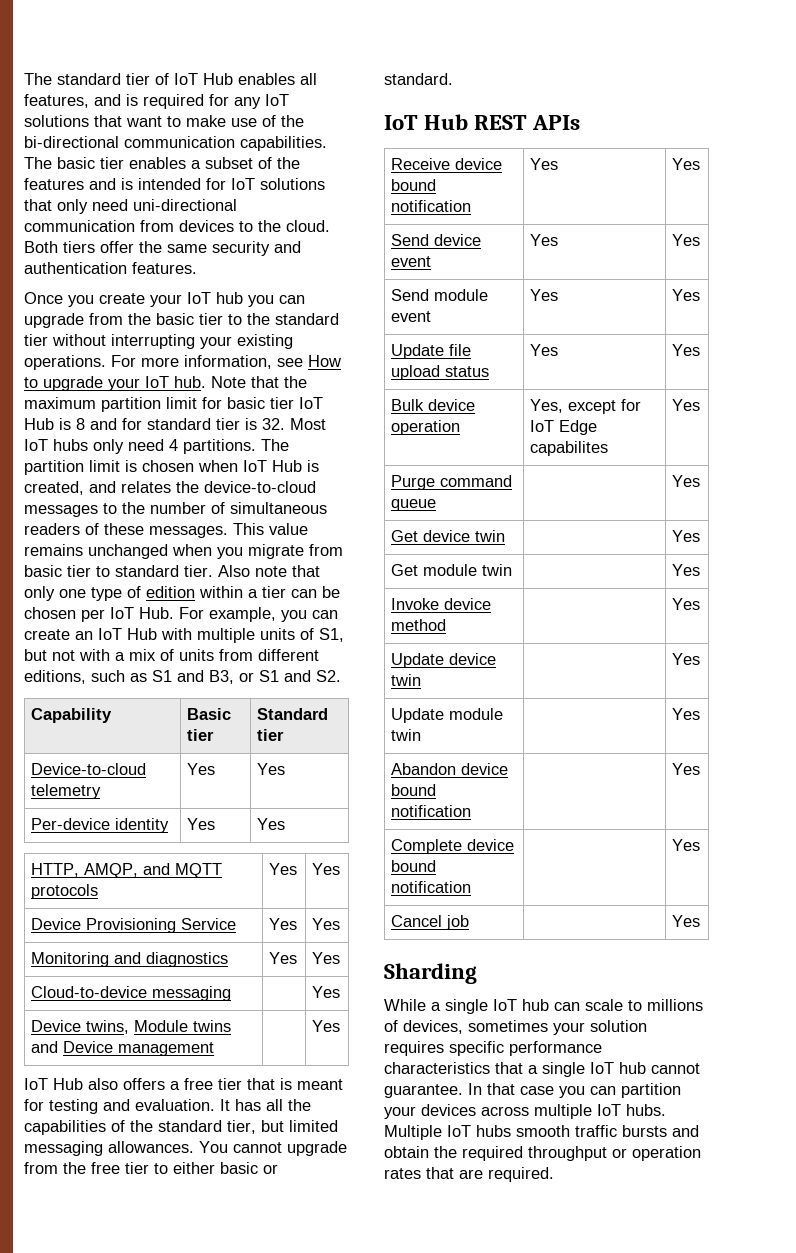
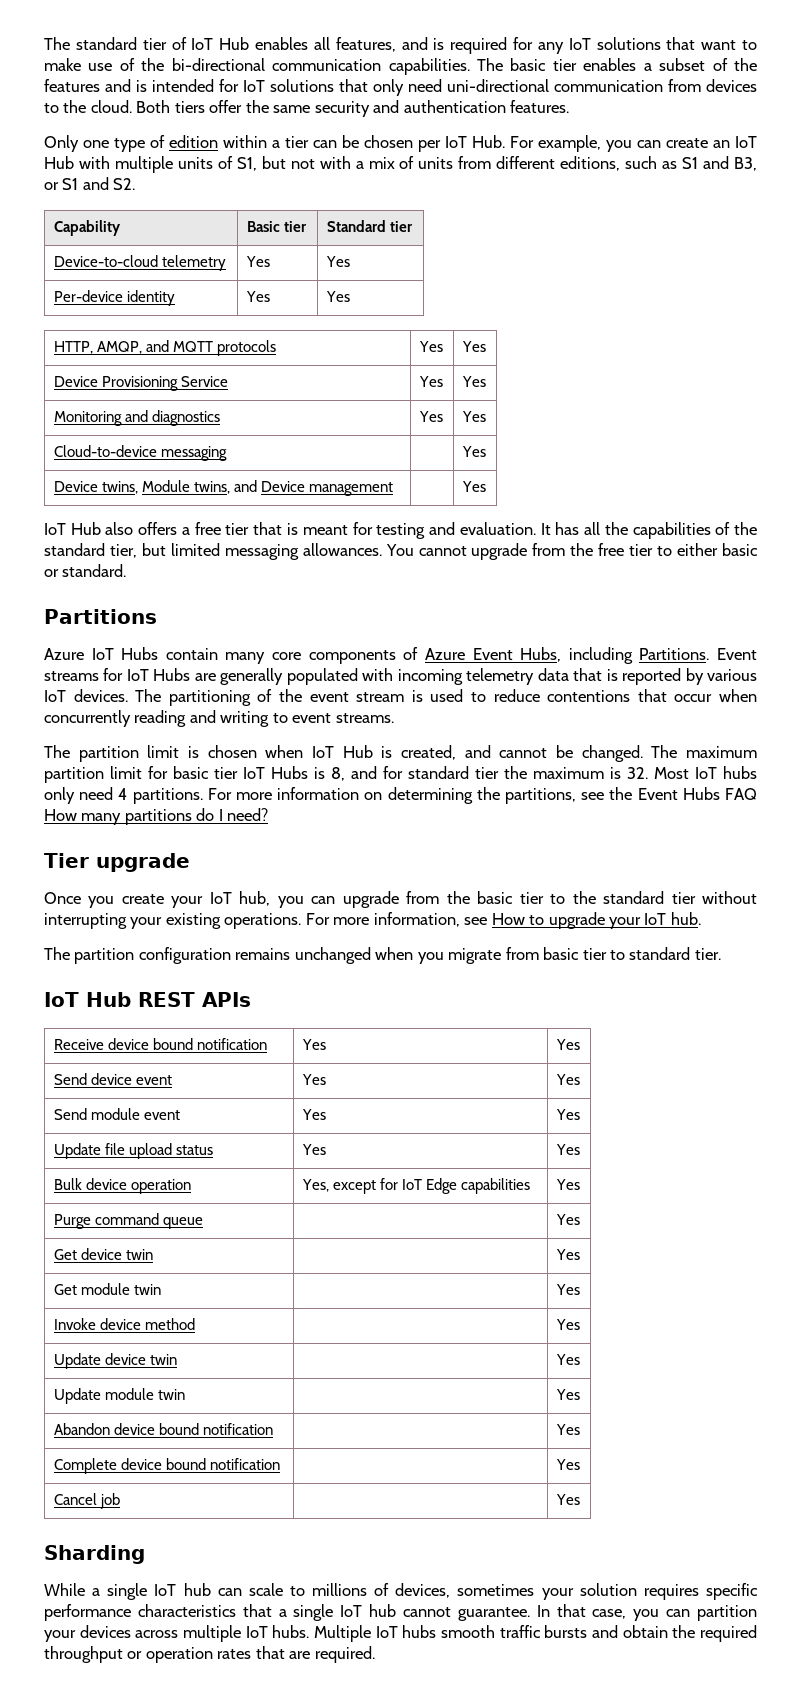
- Once you create your IoT hub you can upgrade from the basic tier to the standard tier without interrupting your existing operations. For more information, see How to upgrade your IoT hub. Note that the maximum partition limit for basic tier IoT Hub is 8 and for standard tier is 32. Most IoT hubs only need 4 partitions. The partition limit is chosen when IoT Hub is created, and relates the device-to-cloud messages to the number of simultaneous readers of these messages. This value remains unchanged when you migrate from basic tier to standard tier. Also note that only one type of edition within a tier can be chosen per IoT Hub. For example, you can create an IoT Hub with multiple units of S1, but not with a mix of units from different editions, such as S1 and B3, or S1 and S2.
+ Only one type of edition within a tier can be chosen per IoT Hub. For example, you can create an IoT Hub with multiple units of S1, but not with a mix of units from different editions, such as S1 and B3, or S1 and S2.
- Device twins, Module twins and Device management | | Yes
+ Device twins, Module twins, and Device management | | Yes
+ Partitions
+ Azure IoT Hubs contain many core components of Azure Event Hubs, including Partitions. Event streams for IoT Hubs are generally populated with incoming telemetry data that is reported by various IoT devices. The partitioning of the event stream is used to reduce contentions that occur when concurrently reading and writing to event streams.
+ The partition limit is chosen when IoT Hub is created, and cannot be changed. The maximum partition limit for basic tier IoT Hubs is 8, and for standard tier the maximum is 32. Most IoT hubs only need 4 partitions. For more information on determining the partitions, see the Event Hubs FAQ How many partitions do I need?
+ Tier upgrade
+ Once you create your IoT hub, you can upgrade from the basic tier to the standard tier without interrupting your existing operations. For more information, see How to upgrade your IoT hub.
+ The partition configuration remains unchanged when you migrate from basic tier to standard tier.
- Bulk device operation | Yes, except for IoT Edge capabilites | Yes
+ Bulk device operation | Yes, except for IoT Edge capabilities | Yes
- In that case you can partition your devices across multiple IoT hubs.
+ In that case, you can partition your devices across multiple IoT hubs.

